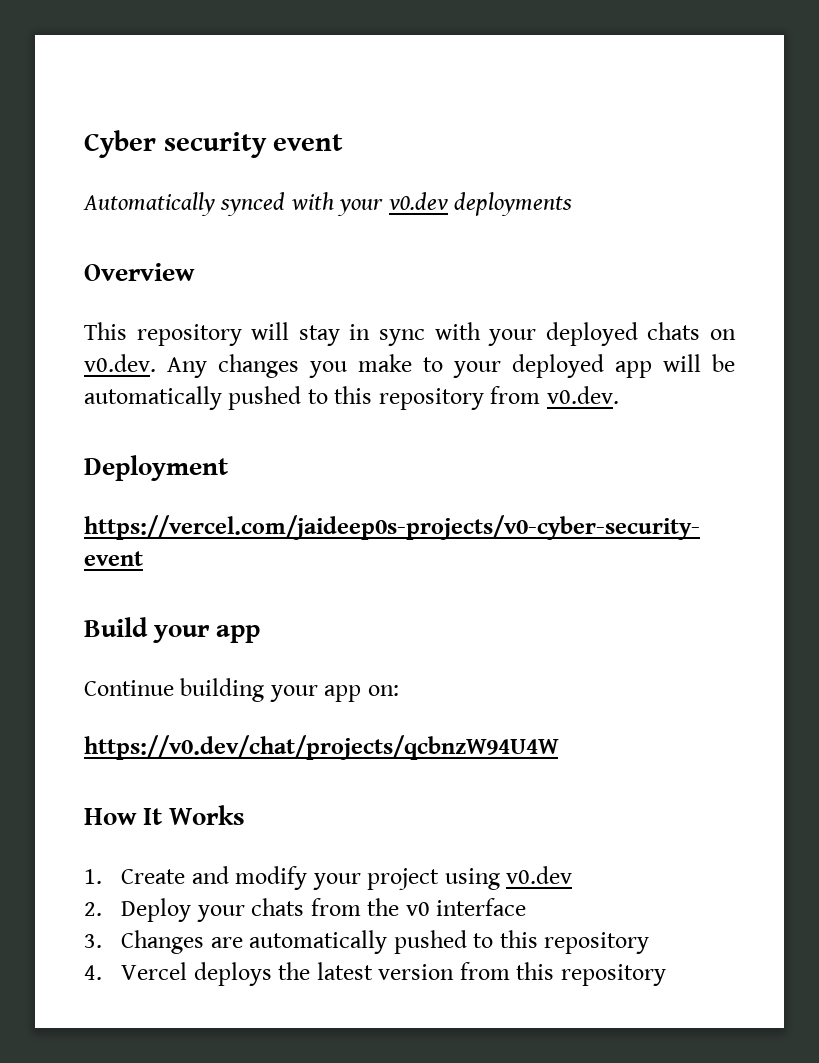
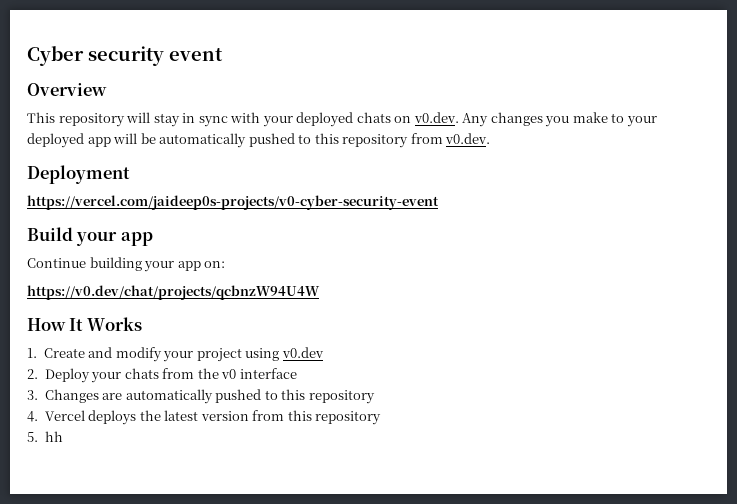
- Automatically synced with your v0.dev deployments
+ 5. hh

